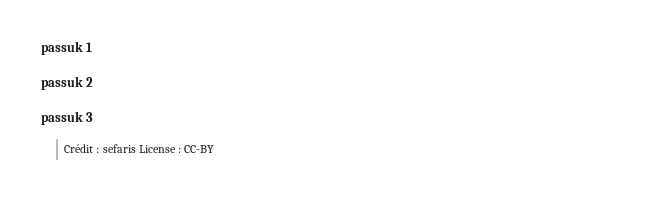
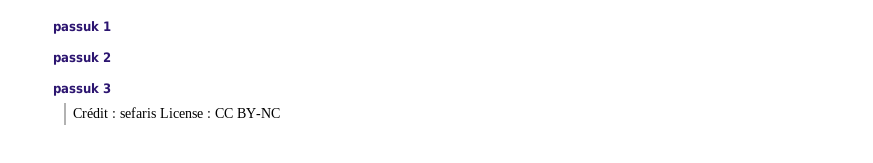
- Crédit : sefaris License : CC-BY
+ Crédit : sefaris License : CC BY-NC

